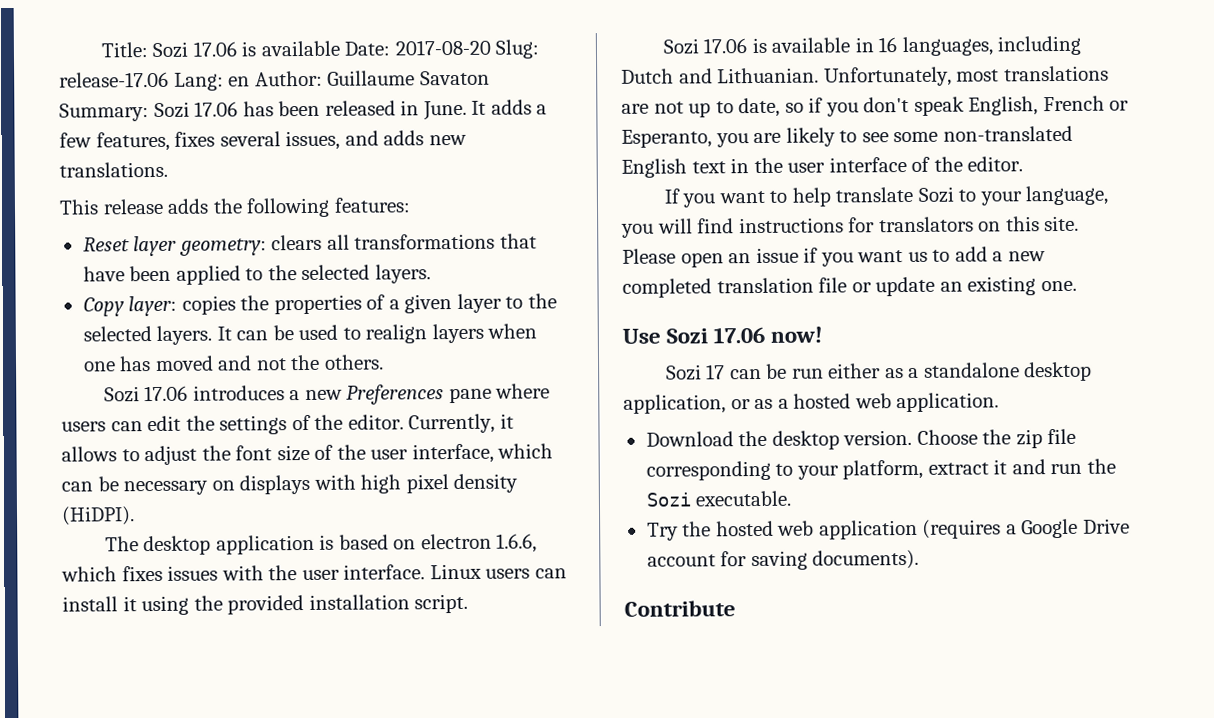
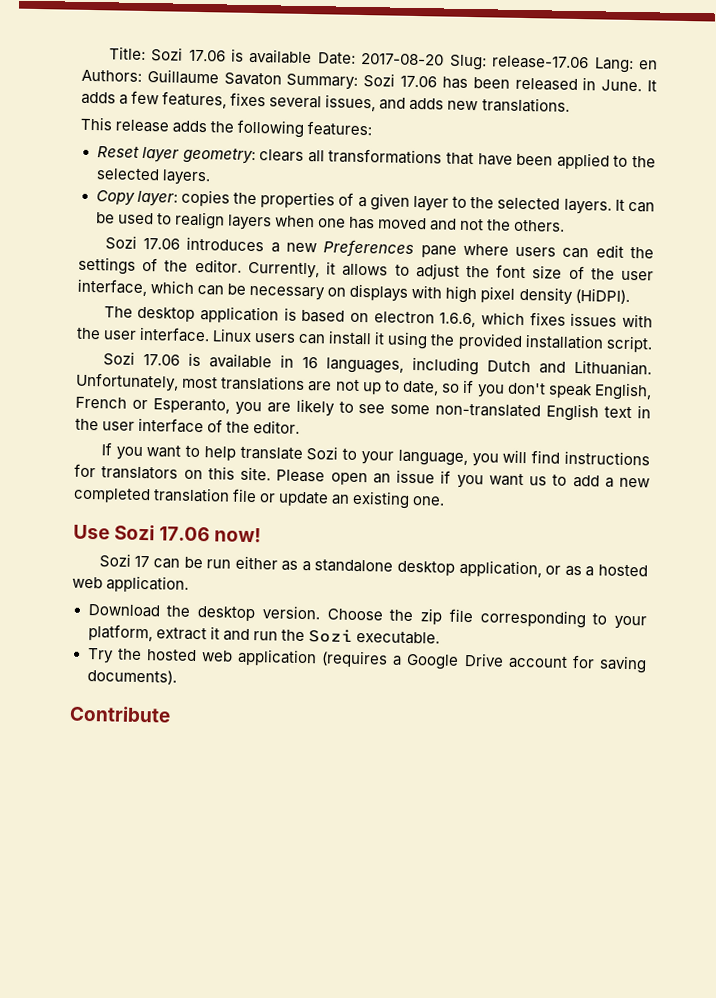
- Title: Sozi 17.06 is available Date: 2017-08-20 Slug: release-17.06 Lang: en Author: Guillaume Savaton Summary: Sozi 17.06 has been released in June.
+ Title: Sozi 17.06 is available Date: 2017-08-20 Slug: release-17.06 Lang: en Authors: Guillaume Savaton Summary: Sozi 17.06 has been released in June.

